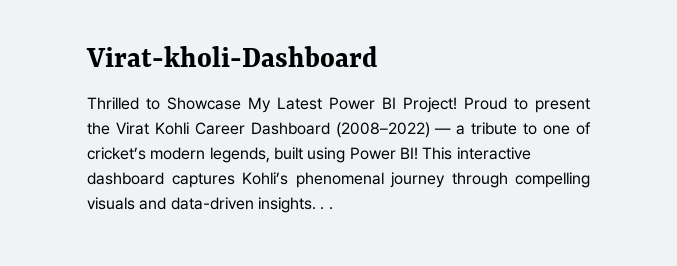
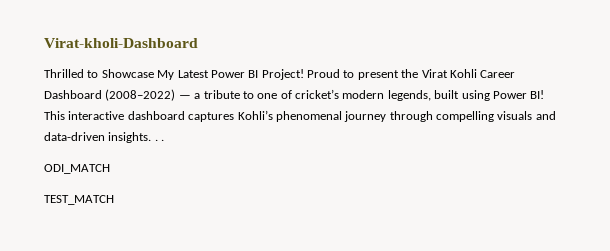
+ ODI_MATCH
+ TEST_MATCH

